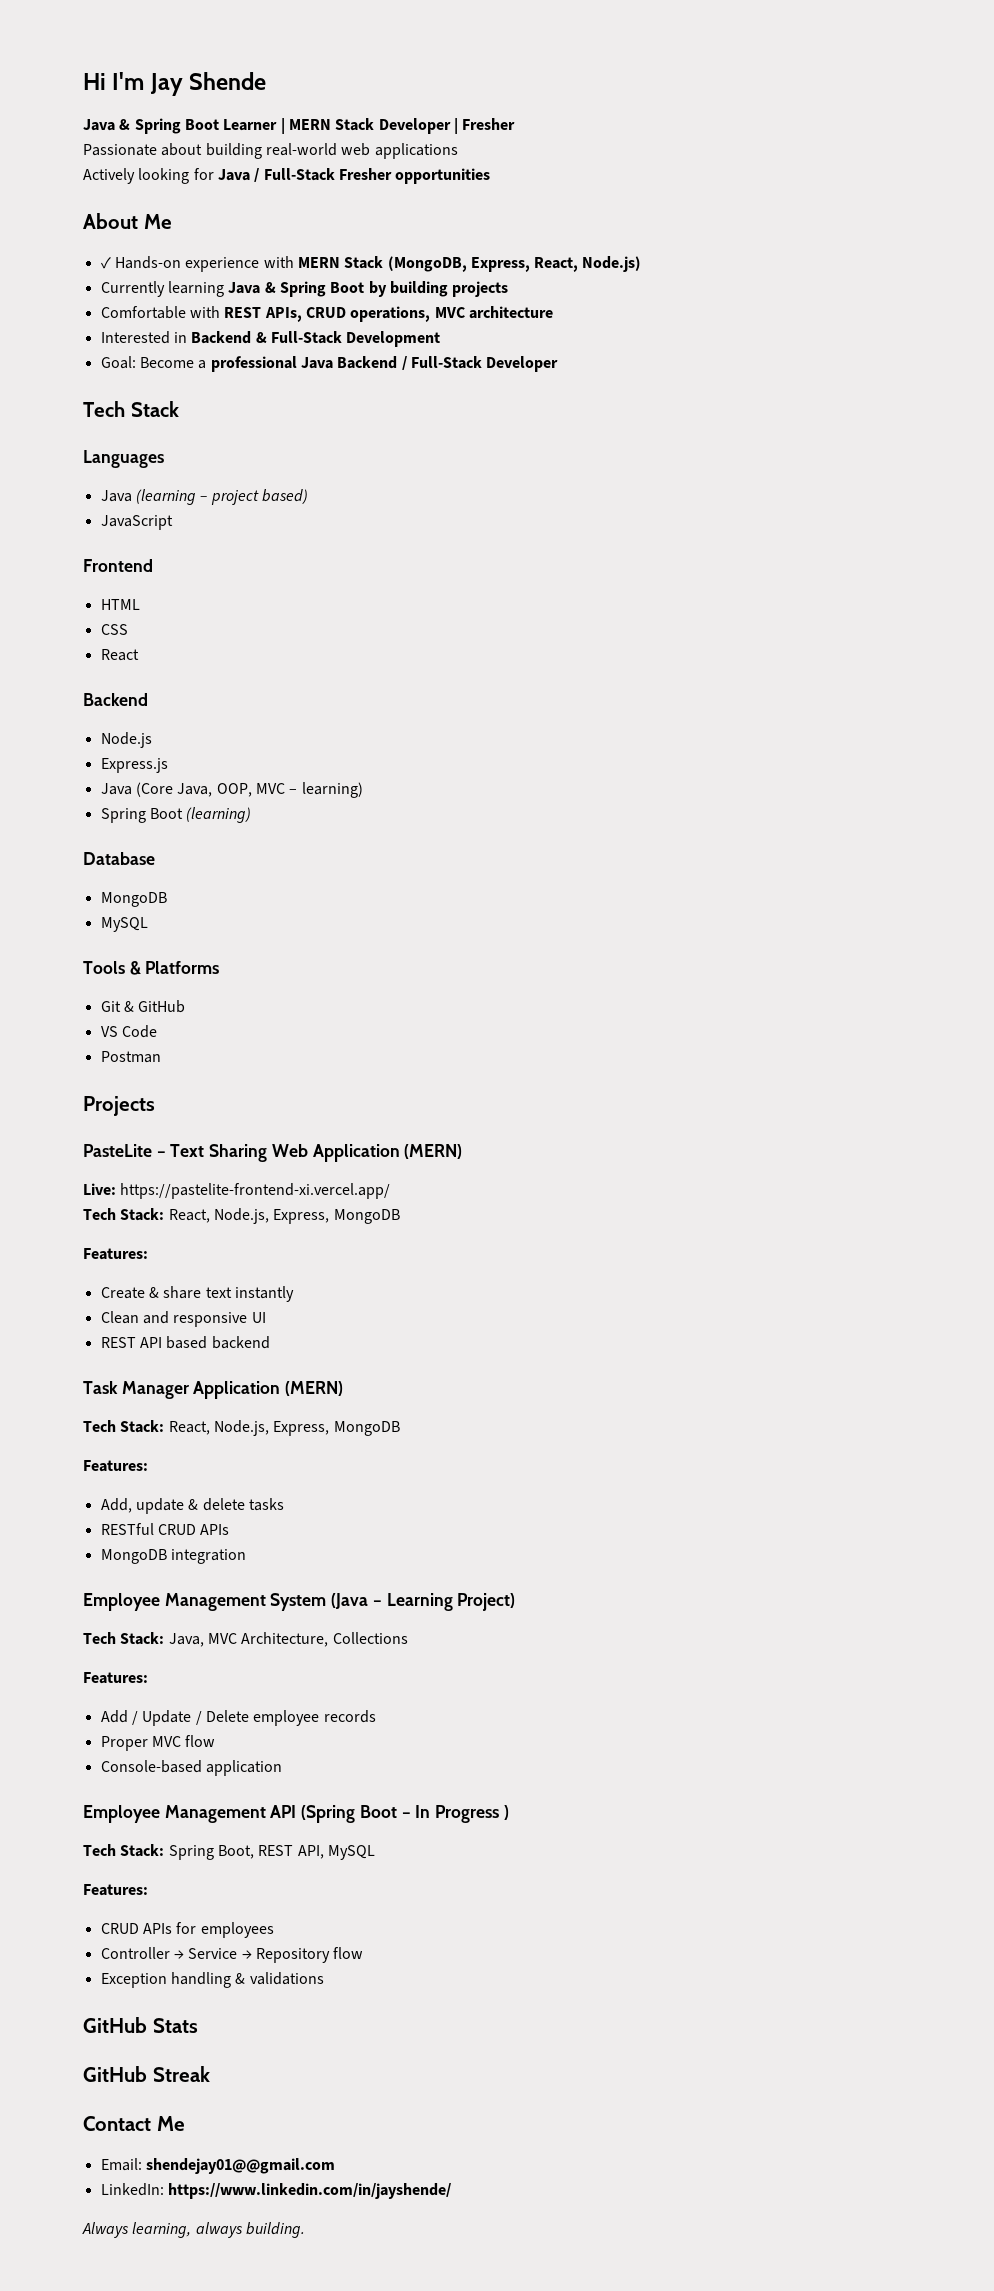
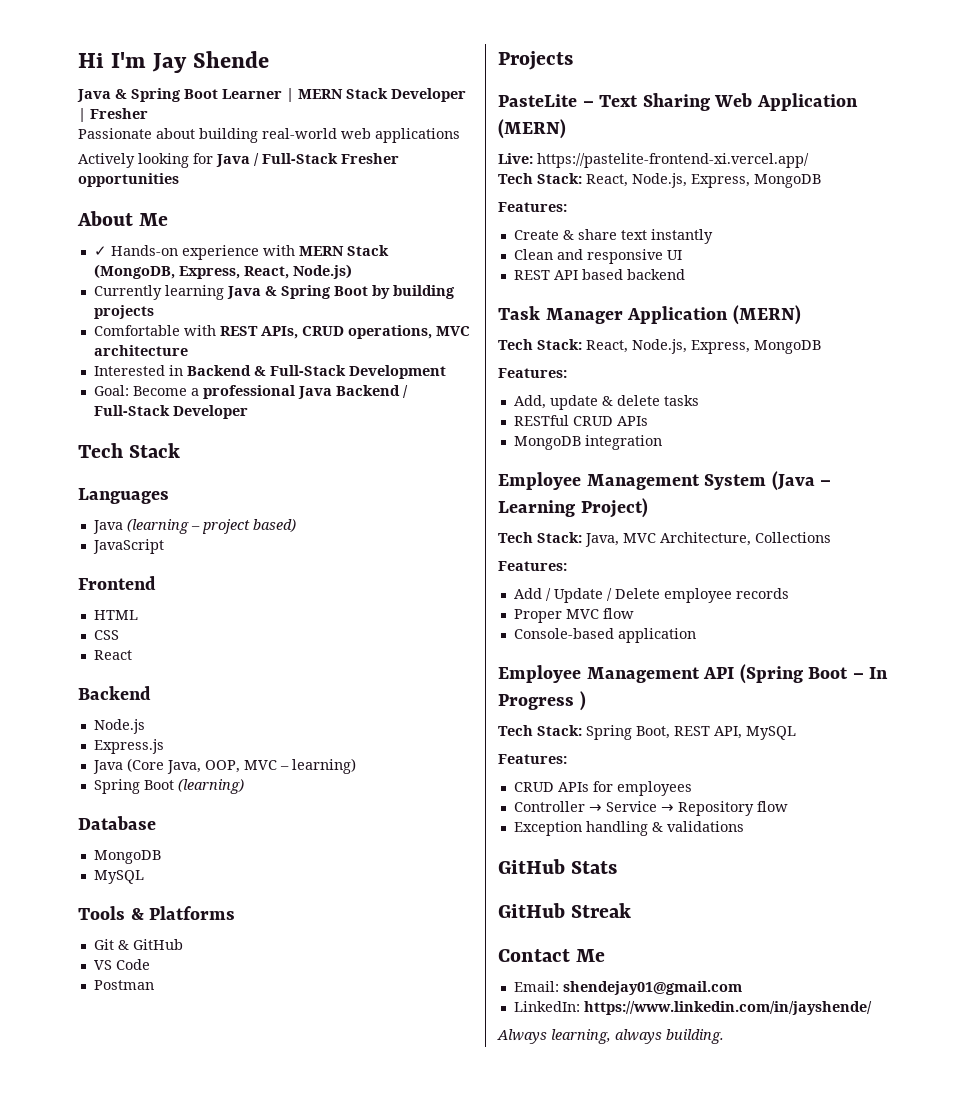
- Email: shendejay01@@gmail.com
+ Email: shendejay01@gmail.com

